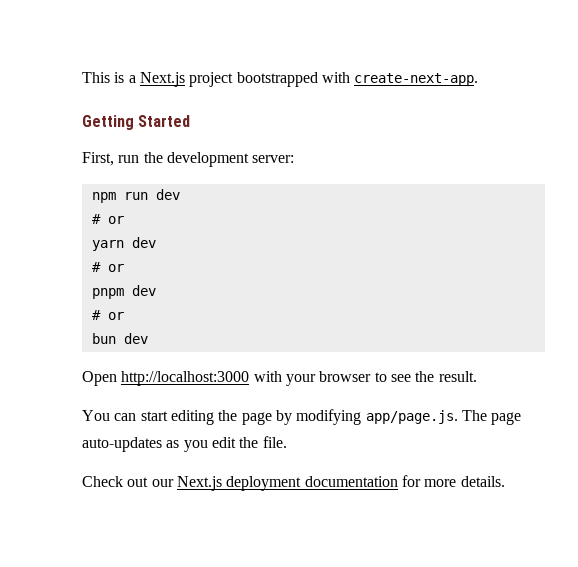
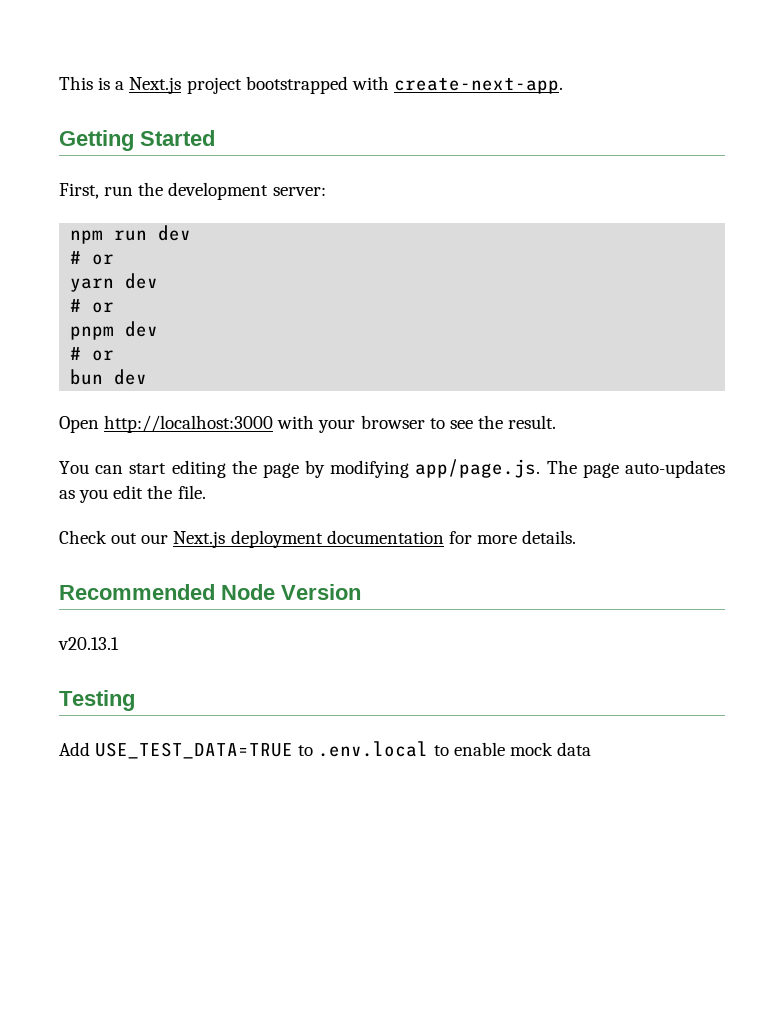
+ Recommended Node Version
+ v20.13.1
+ Testing
+ Add USE_TEST_DATA=TRUE to .env.local to enable mock data

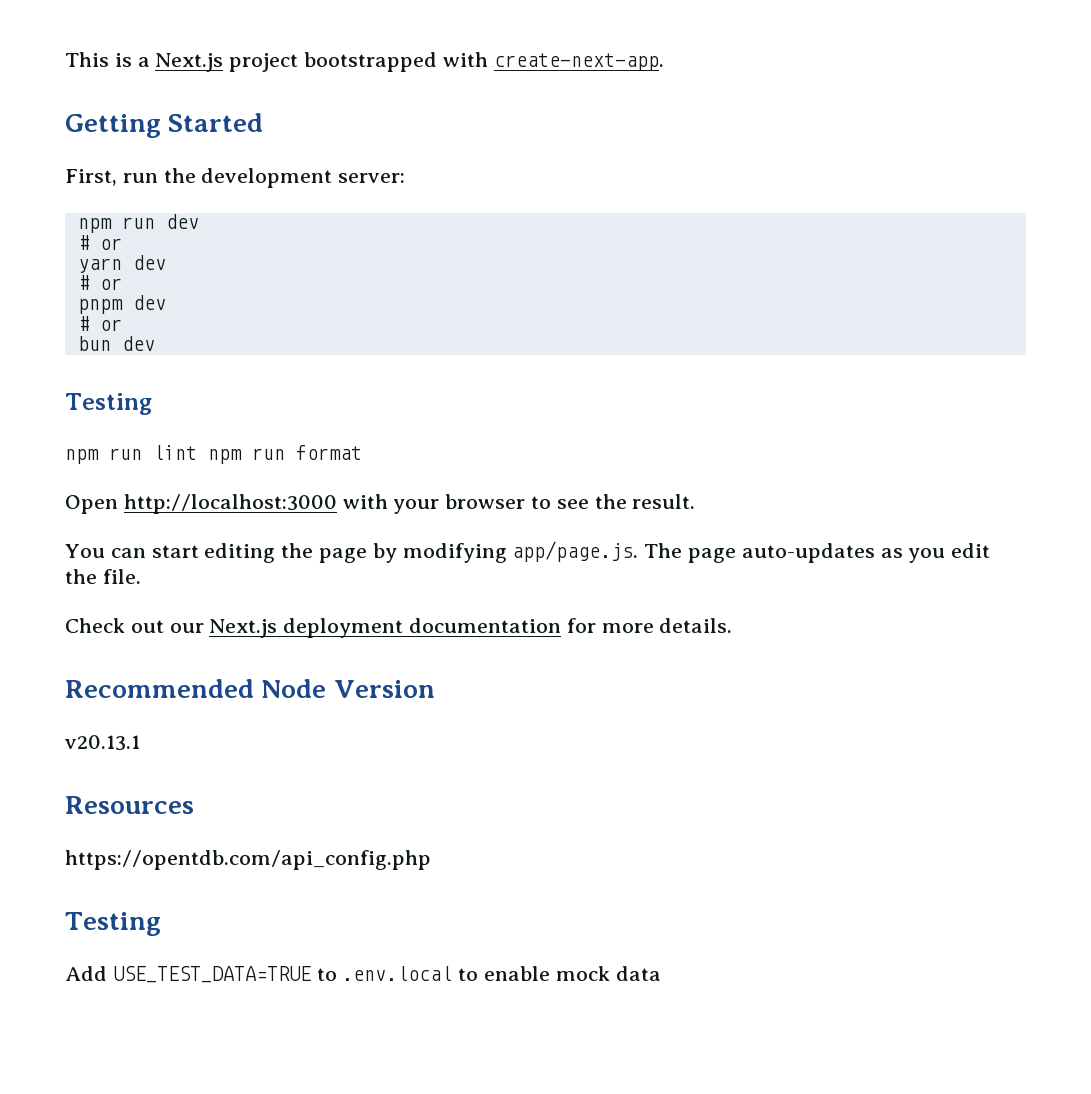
  bun dev
+ Testing
+ npm run lint npm run format
+ Resources
+ https://opentdb.com/api_config.php

